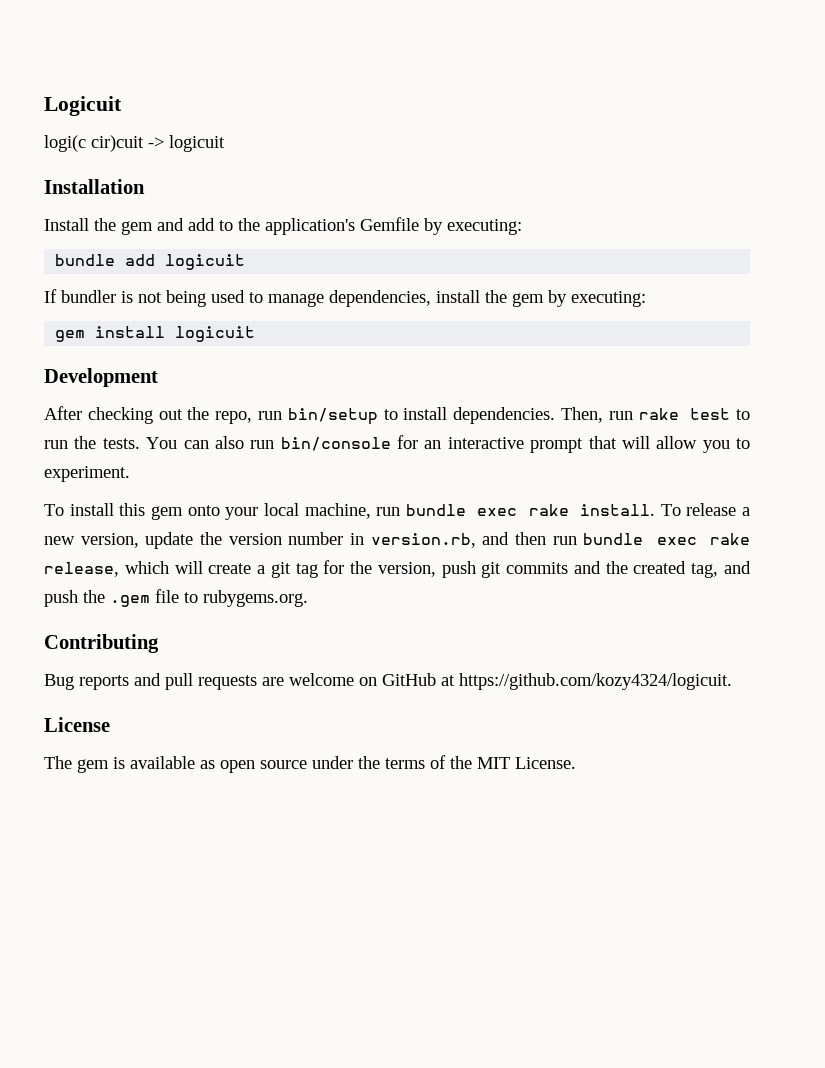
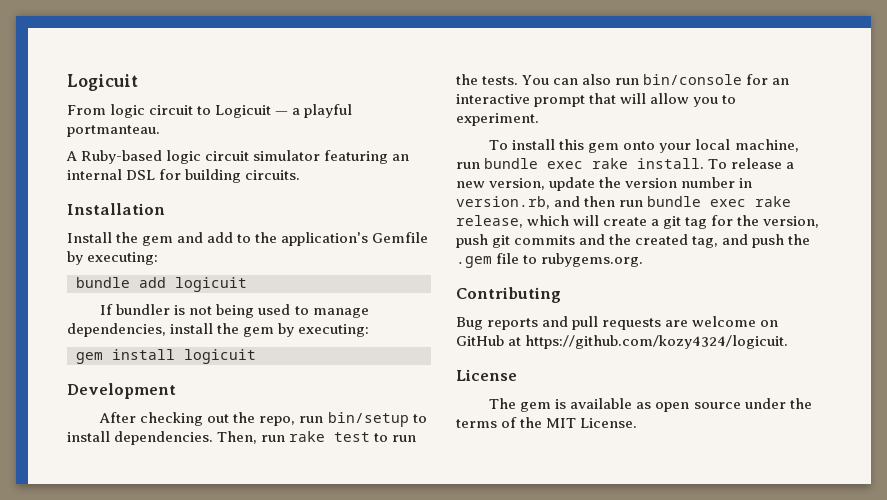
- logi(c cir)cuit -> logicuit
+ From logic circuit to Logicuit — a playful portmanteau.
+ A Ruby-based logic circuit simulator featuring an internal DSL for building circuits.

